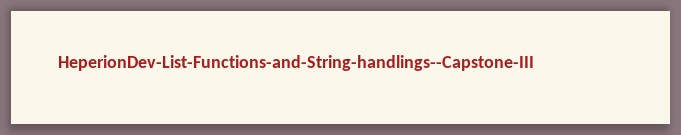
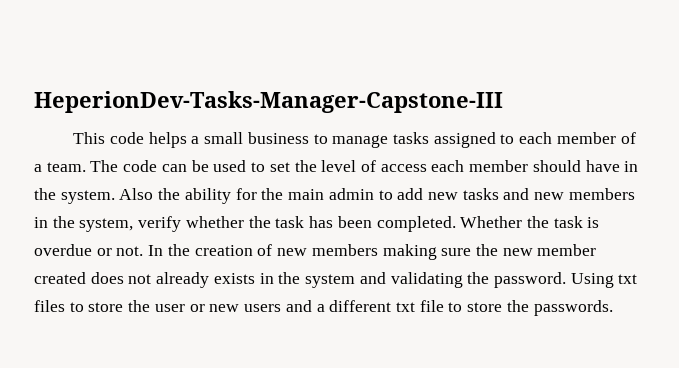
- HeperionDev-List-Functions-and-String-handlings--Capstone-III
+ HeperionDev-Tasks-Manager-Capstone-III
+ This code helps a small business to manage tasks assigned to each member of a team. The code can be used to set the level of access each member should have in the system. Also the ability for the main admin to add new tasks and new members in the system, verify whether the task has been completed. Whether the task is overdue or not. In the creation of new members making sure the new member created does not already exists in the system and validating the password. Using txt files to store the user or new users and a different txt file to store the passwords.

